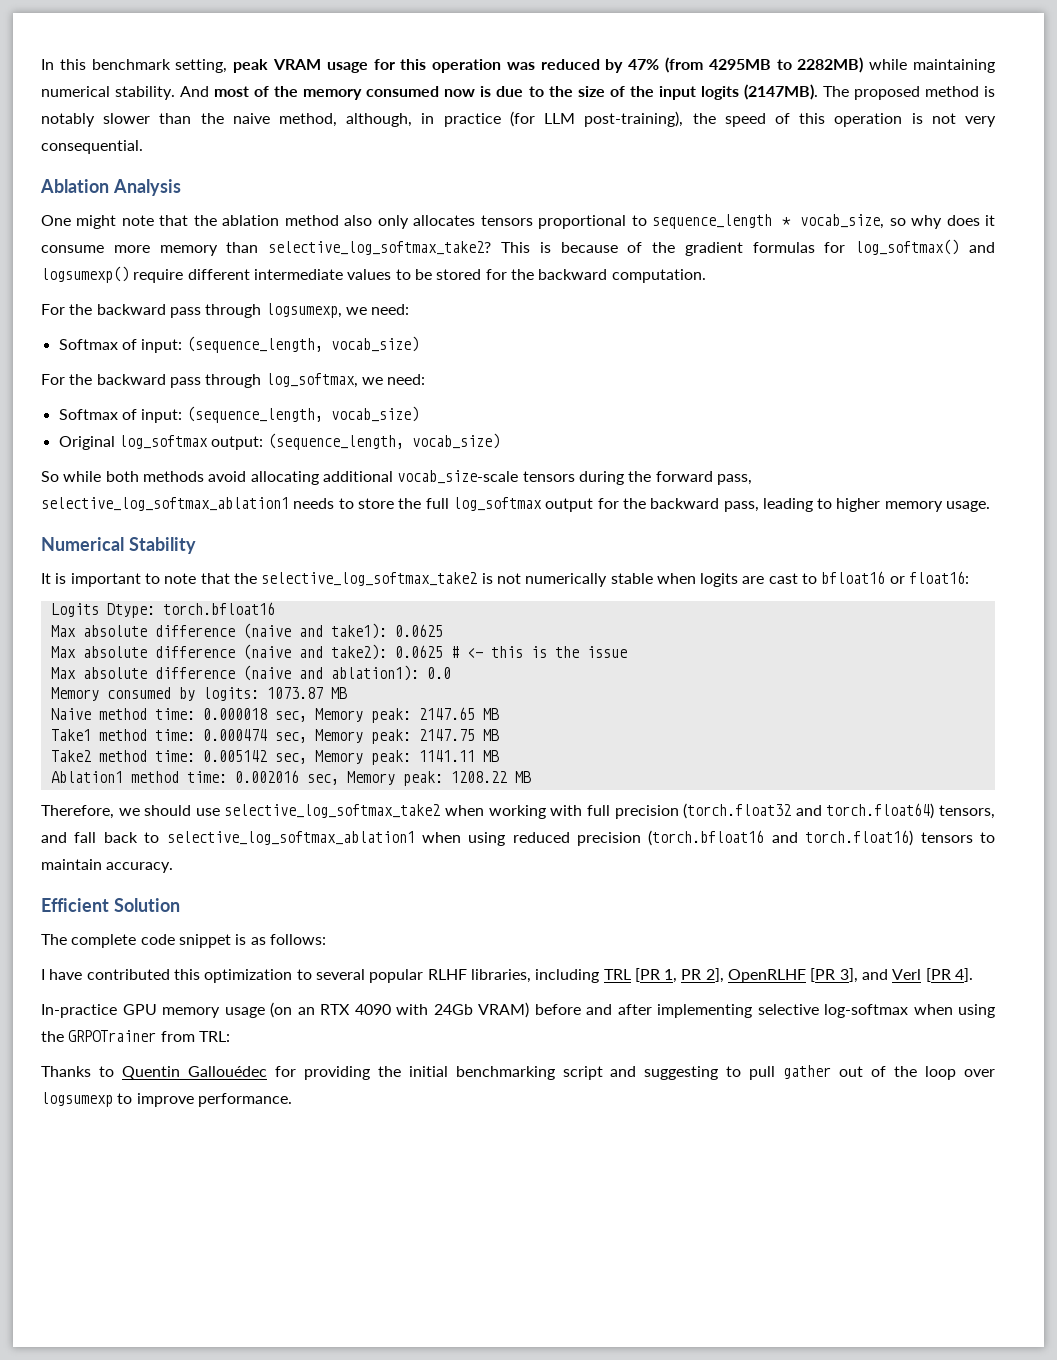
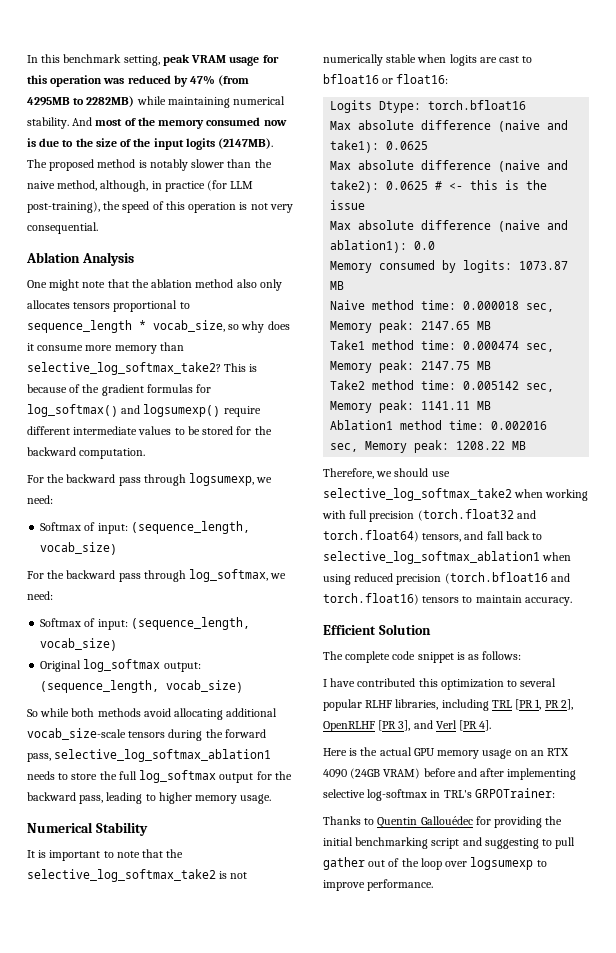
- In-practice GPU memory usage (on an RTX 4090 with 24Gb VRAM) before and after implementing selective log-softmax when using the GRPOTrainer from TRL:
+ Here is the actual GPU memory usage on an RTX 4090 (24GB VRAM) before and after implementing selective log-softmax in TRL's GRPOTrainer:

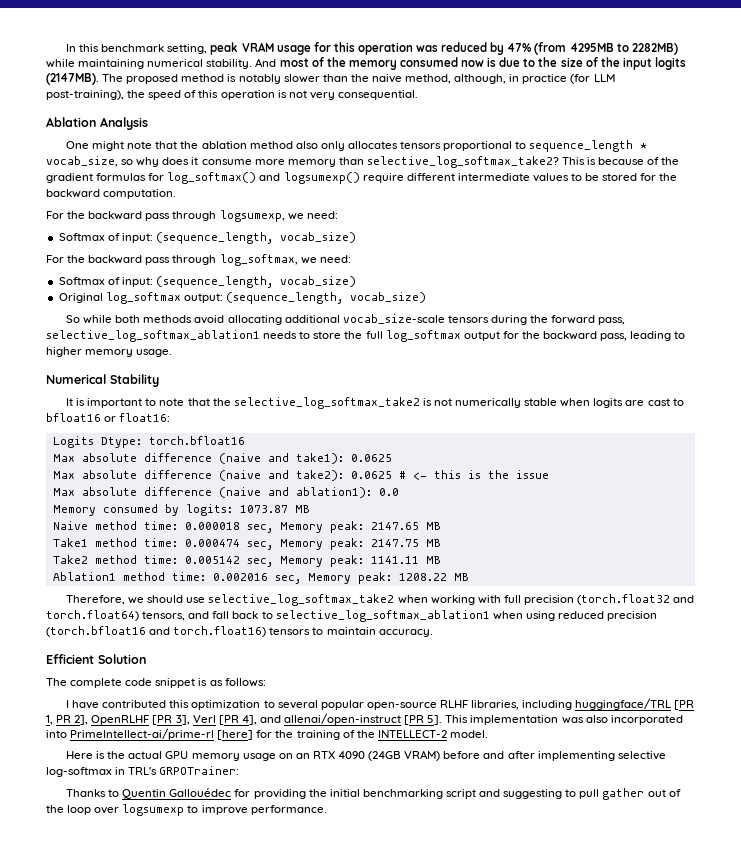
- I have contributed this optimization to several popular RLHF libraries, including TRL [PR 1, PR 2], OpenRLHF [PR 3], and Verl [PR 4].
+ I have contributed this optimization to several popular open-source RLHF libraries, including huggingface/TRL [PR 1, PR 2], OpenRLHF [PR 3], Verl [PR 4], and allenai/open-instruct [PR 5]. This implementation was also incorporated into PrimeIntellect-ai/prime-rl [here] for the training of the INTELLECT-2 model.

